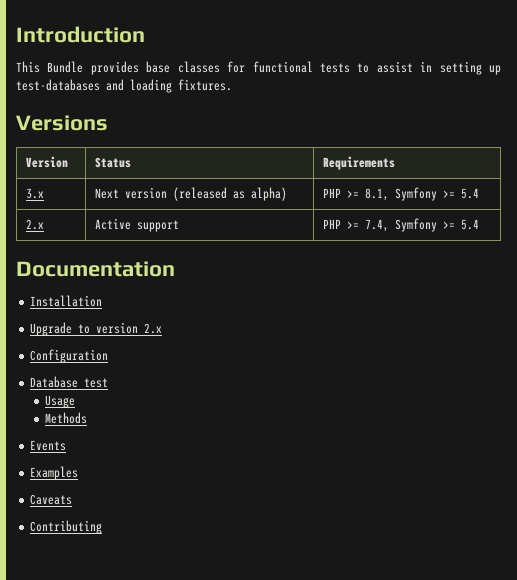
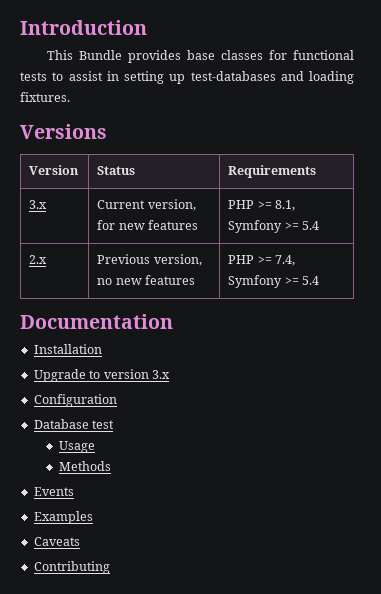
- 3.x | Next version (released as alpha) | PHP >= 8.1, Symfony >= 5.4
+ 3.x | Current version, for new features | PHP >= 8.1, Symfony >= 5.4
- 2.x | Active support | PHP >= 7.4, Symfony >= 5.4
+ 2.x | Previous version, no new features | PHP >= 7.4, Symfony >= 5.4
- Upgrade to version 2.x
+ Upgrade to version 3.x

